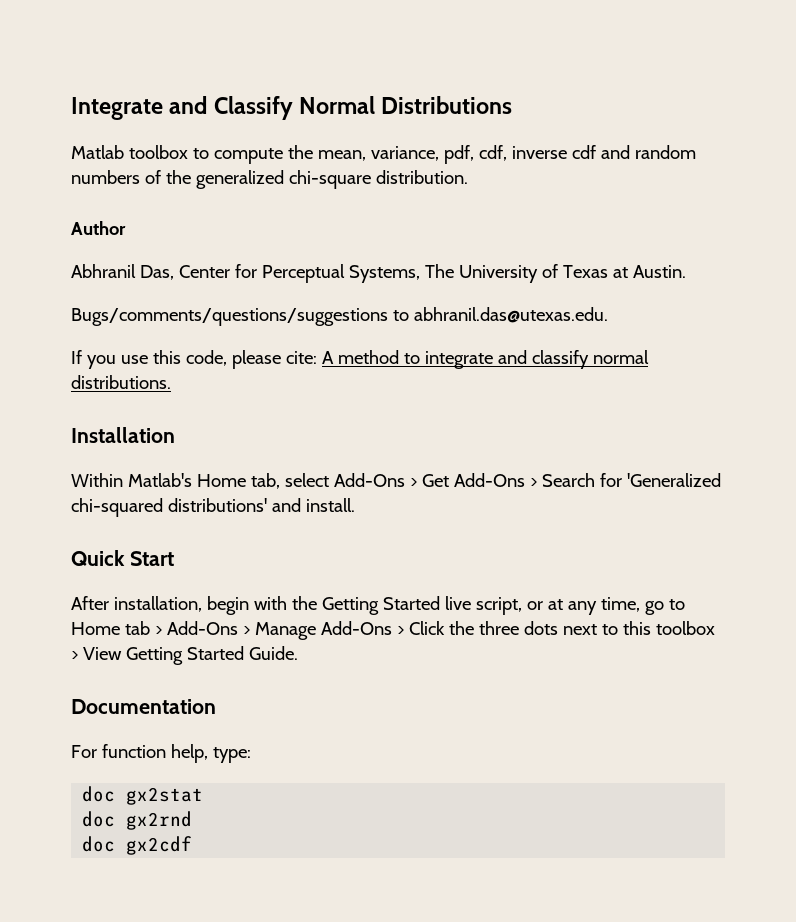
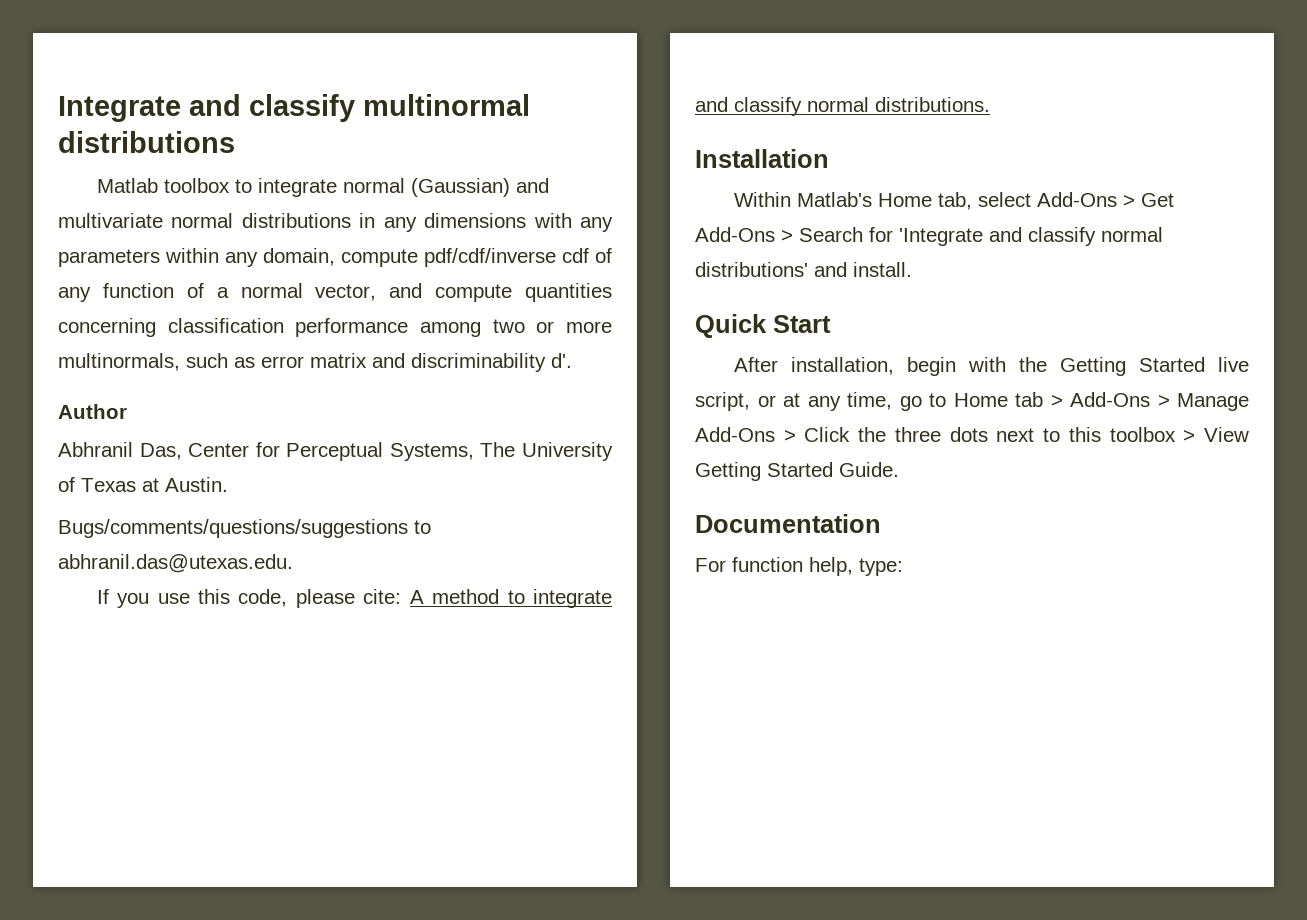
- Integrate and Classify Normal Distributions
+ Integrate and classify multinormal distributions
- Matlab toolbox to compute the mean, variance, pdf, cdf, inverse cdf and random numbers of the generalized chi-square distribution.
+ Matlab toolbox to integrate normal (Gaussian) and multivariate normal distributions in any dimensions with any parameters within any domain, compute pdf/cdf/inverse cdf of any function of a normal vector, and compute quantities concerning classification performance among two or more multinormals, such as error matrix and discriminability d'.
- Within Matlab's Home tab, select Add-Ons > Get Add-Ons > Search for 'Generalized chi-squared distributions' and install.
+ Within Matlab's Home tab, select Add-Ons > Get Add-Ons > Search for 'Integrate and classify normal distributions' and install.
- doc gx2stat
- doc gx2rnd
- doc gx2cdf

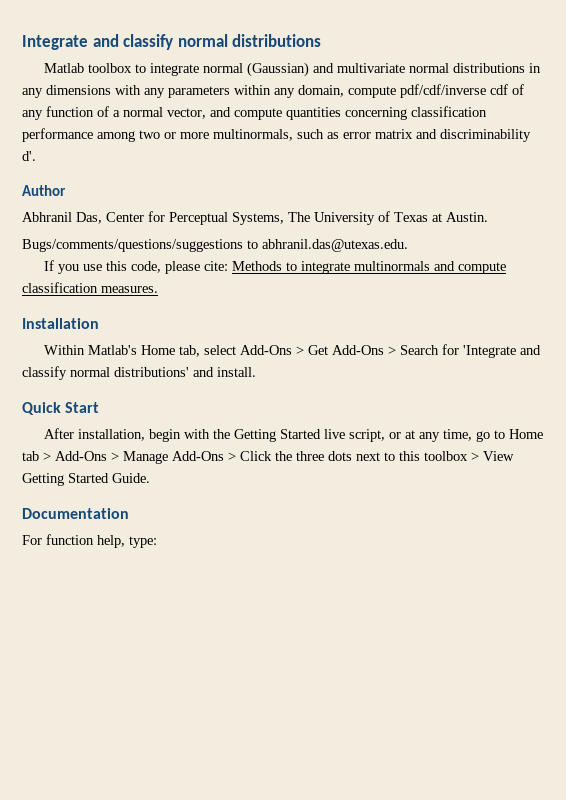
- Integrate and classify multinormal distributions
+ Integrate and classify normal distributions
- If you use this code, please cite: A method to integrate and classify normal distributions.
+ If you use this code, please cite: Methods to integrate multinormals and compute classification measures.

